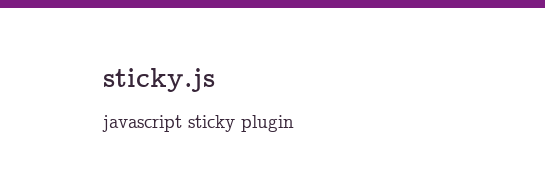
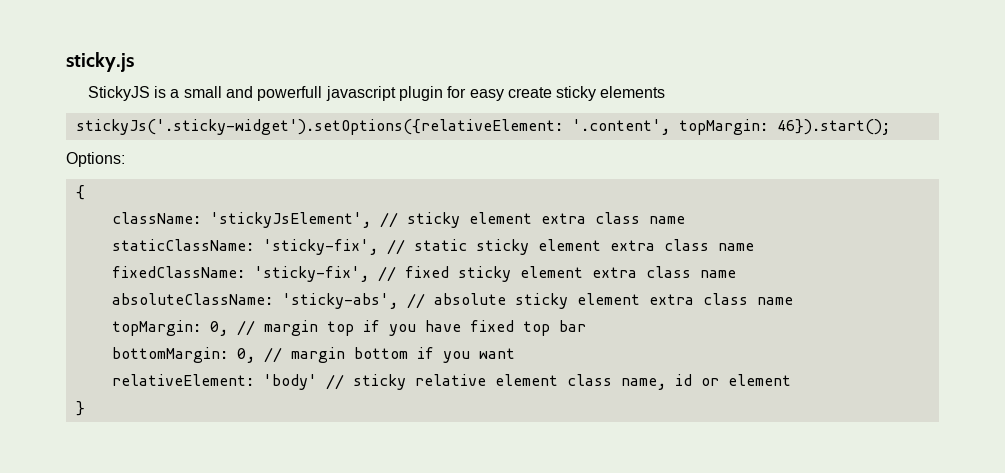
- javascript sticky plugin
+ StickyJS is a small and powerfull javascript plugin for easy create sticky elements
+ stickyJs('.sticky-widget').setOptions({relativeElement: '.content', topMargin: 46}).start();
+ Options:
+ {
+ className: 'stickyJsElement', // sticky element extra class name
+ staticClassName: 'sticky-fix', // static sticky element extra class name
+ fixedClassName: 'sticky-fix', // fixed sticky element extra class name
+ absoluteClassName: 'sticky-abs', // absolute sticky element extra class name
+ topMargin: 0, // margin top if you have fixed top bar
+ bottomMargin: 0, // margin bottom if you want
+ relativeElement: 'body' // sticky relative element class name, id or element
+ }

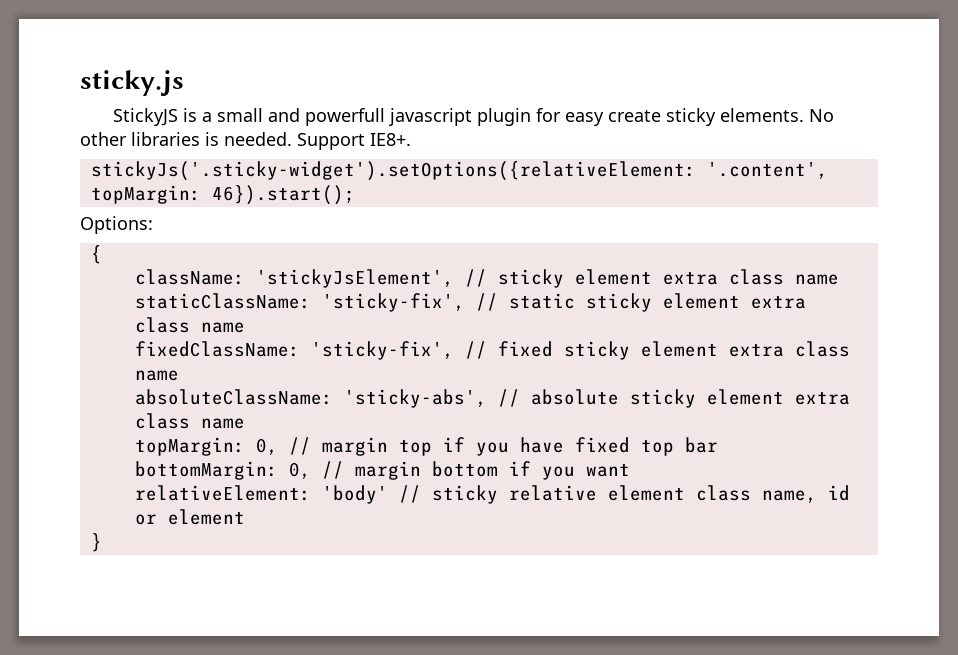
- StickyJS is a small and powerfull javascript plugin for easy create sticky elements
+ StickyJS is a small and powerfull javascript plugin for easy create sticky elements. No other libraries is needed. Support IE8+.

